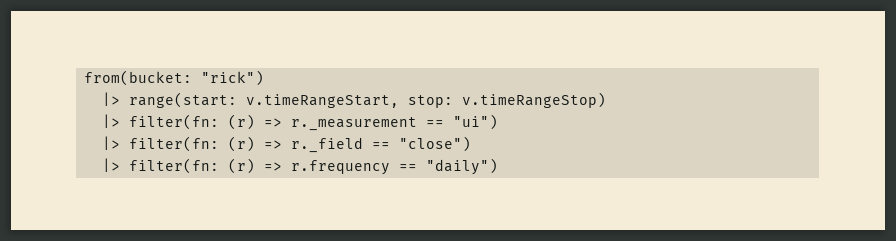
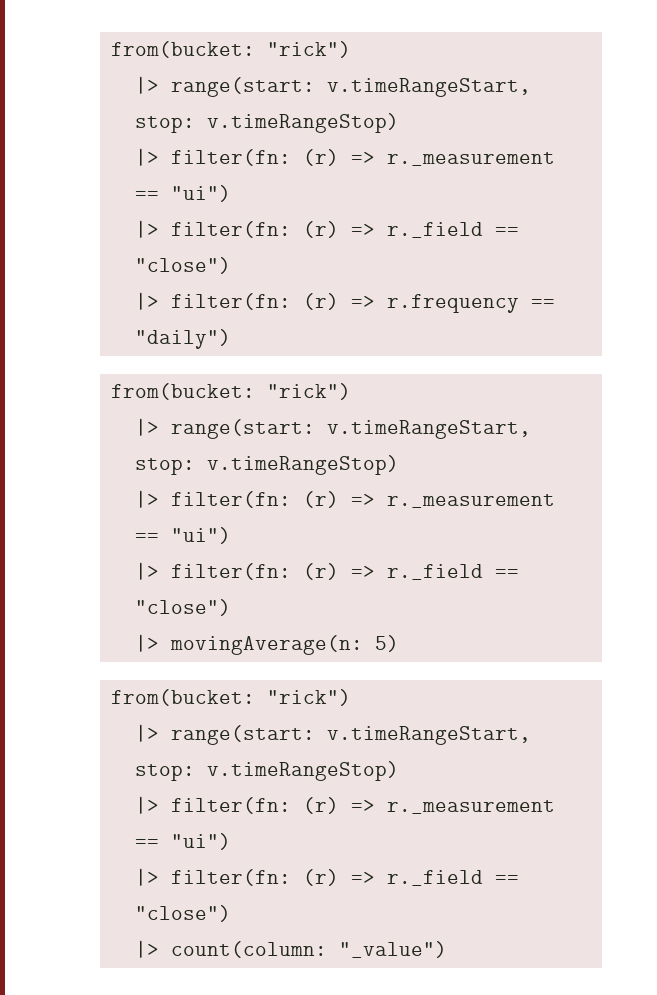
  |> filter(fn: (r) => r.frequency == "daily")
+ from(bucket: "rick")
+ |> range(start: v.timeRangeStart, stop: v.timeRangeStop)
+ |> filter(fn: (r) => r._measurement == "ui")
+ |> filter(fn: (r) => r._field == "close")
+ |> movingAverage(n: 5)
+ from(bucket: "rick")
+ |> range(start: v.timeRangeStart, stop: v.timeRangeStop)
+ |> filter(fn: (r) => r._measurement == "ui")
+ |> filter(fn: (r) => r._field == "close")
+ |> count(column: "_value")

